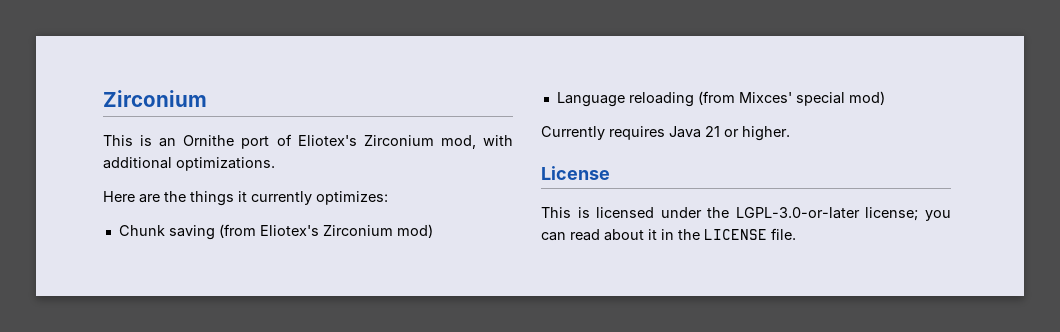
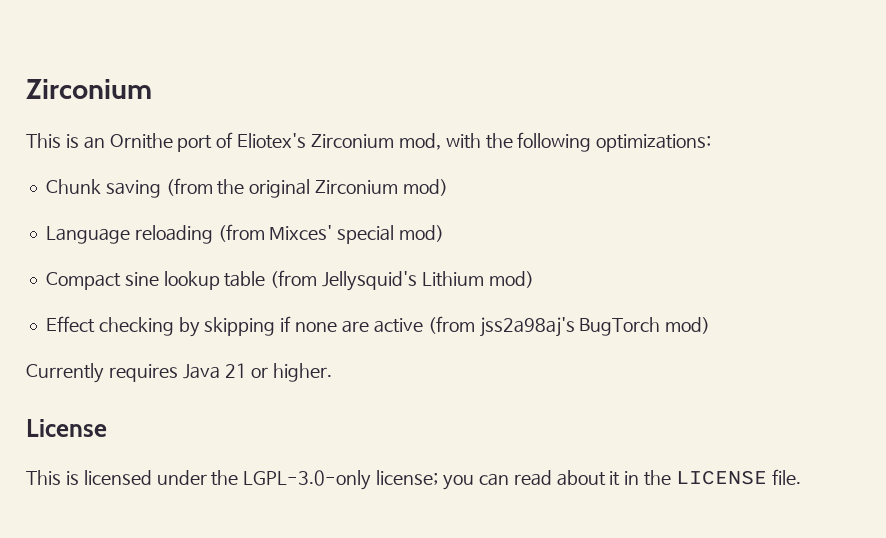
- This is an Ornithe port of Eliotex's Zirconium mod, with additional optimizations.
- Here are the things it currently optimizes:
+ This is an Ornithe port of Eliotex's Zirconium mod, with the following optimizations:
- Chunk saving (from Eliotex's Zirconium mod)
+ Chunk saving (from the original Zirconium mod)
+ Compact sine lookup table (from Jellysquid's Lithium mod)
+ Effect checking by skipping if none are active (from jss2a98aj's BugTorch mod)
- This is licensed under the LGPL-3.0-or-later license; you can read about it in the LICENSE file.
+ This is licensed under the LGPL-3.0-only license; you can read about it in the LICENSE file.

